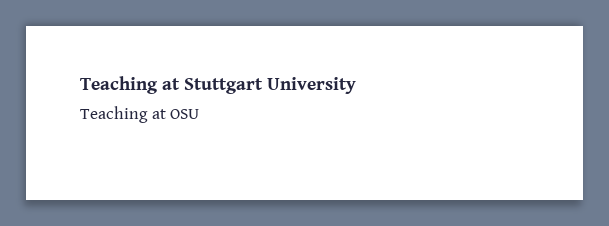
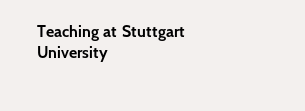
- Teaching at OSU

